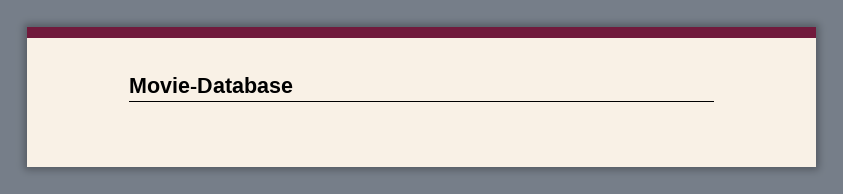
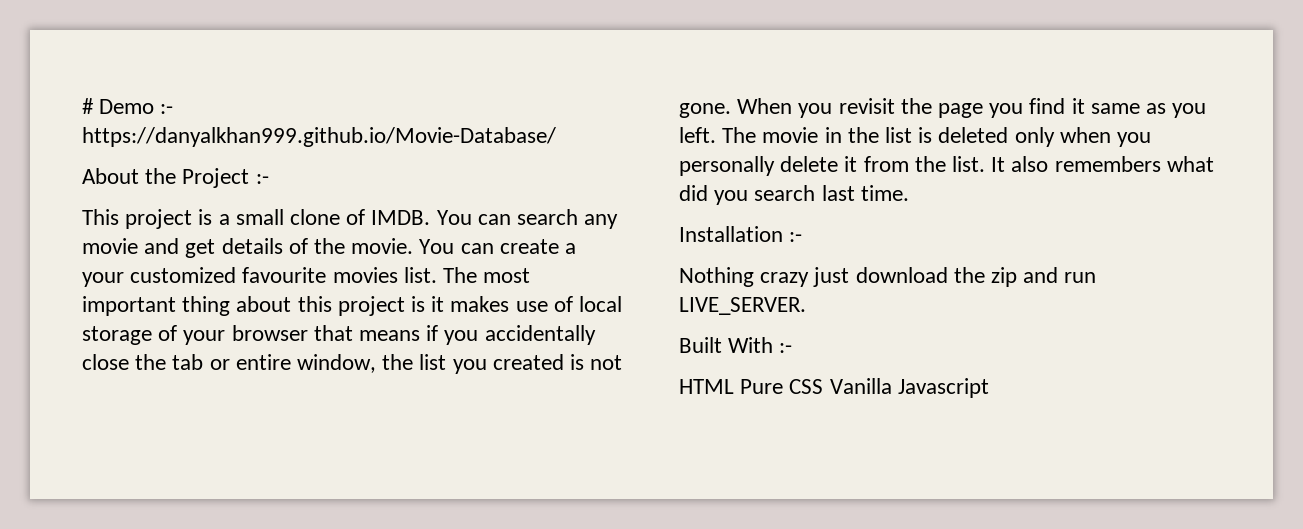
- Movie-Database
+ # Demo :- https://danyalkhan999.github.io/Movie-Database/
+ About the Project :-
+ This project is a small clone of IMDB. You can search any movie and get details of the movie. You can create a your customized favourite movies list. The most important thing about this project is it makes use of local storage of your browser that means if you accidentally close the tab or entire window, the list you created is not gone. When you revisit the page you find it same as you left. The movie in the list is deleted only when you personally delete it from the list. It also remembers what did you search last time.
+ Installation :-
+ Nothing crazy just download the zip and run LIVE_SERVER.
+ Built With :-
+ HTML Pure CSS Vanilla Javascript

